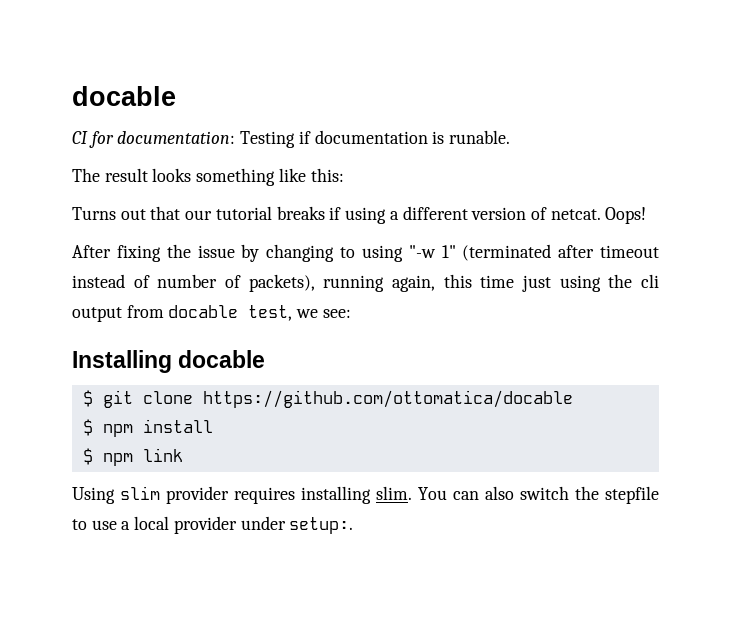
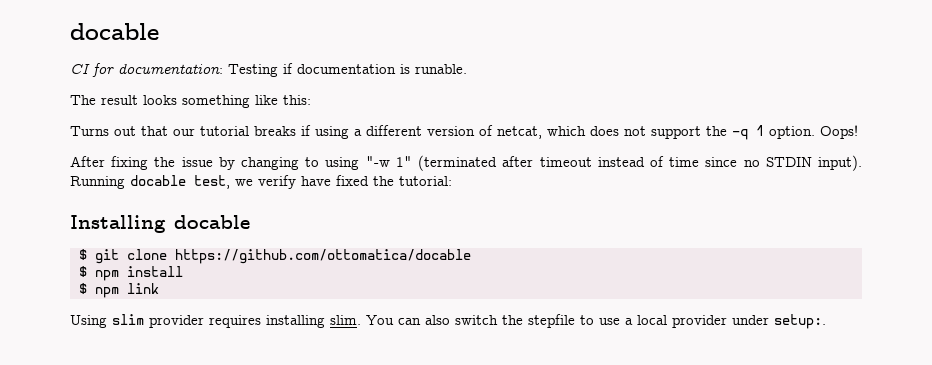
- Turns out that our tutorial breaks if using a different version of netcat.
+ Turns out that our tutorial breaks if using a different version of netcat, which does not support the -q 1 option.
- After fixing the issue by changing to using "-w 1" (terminated after timeout instead of number of packets), running again, this time just using the cli output from docable test, we see:
+ After fixing the issue by changing to using "-w 1" (terminated after timeout instead of time since no STDIN input). Running docable test, we verify have fixed the tutorial:

